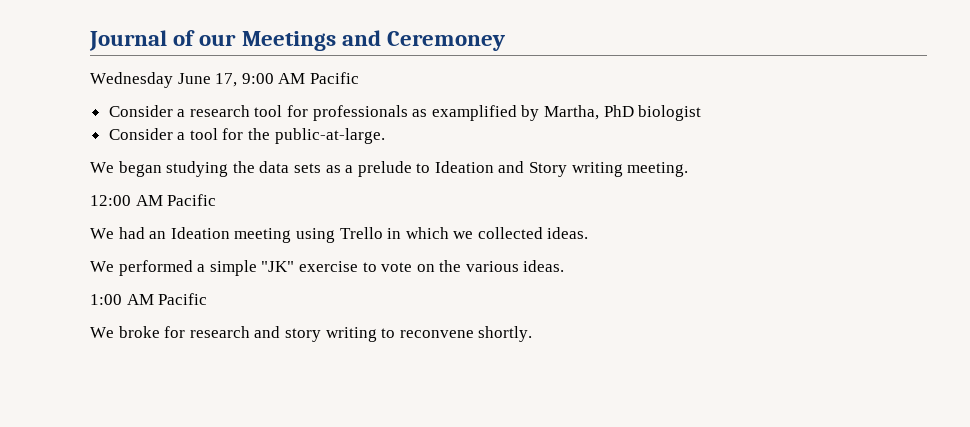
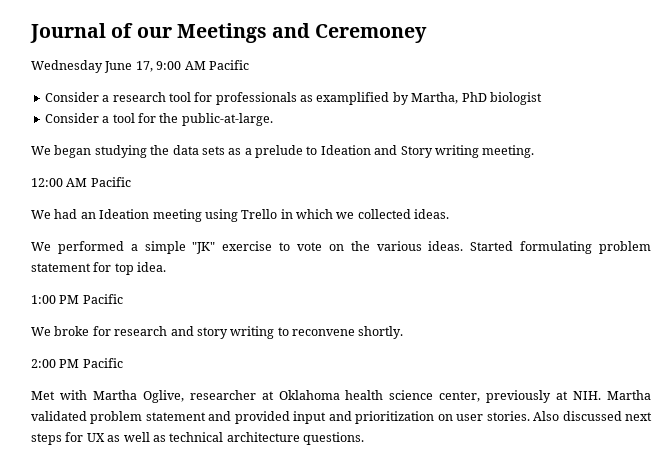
+ Started formulating problem statement for top idea.
- 1:00 AM Pacific
+ 1:00 PM Pacific
+ 2:00 PM Pacific
+ Met with Martha Oglive, researcher at Oklahoma health science center, previously at NIH. Martha validated problem statement and provided input and prioritization on user stories. Also discussed next steps for UX as well as technical architecture questions.

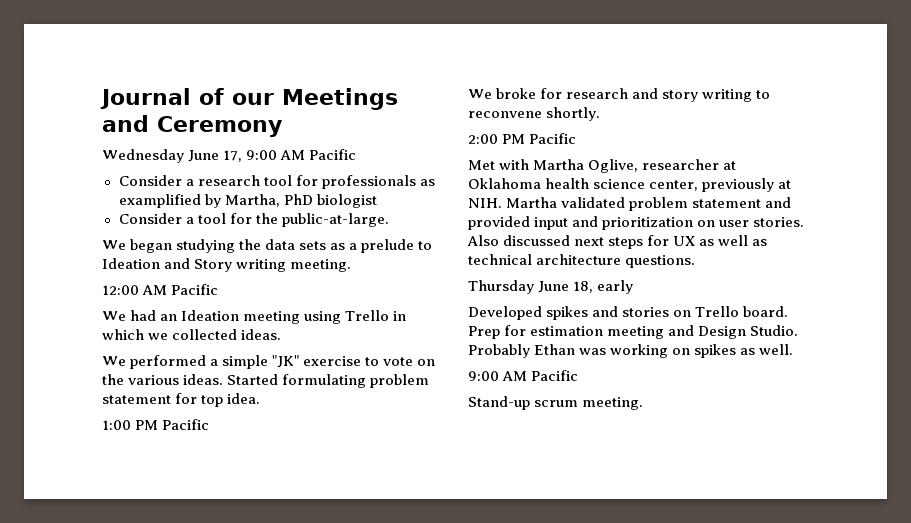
- Journal of our Meetings and Ceremoney
+ Journal of our Meetings and Ceremony
+ Thursday June 18, early
+ Developed spikes and stories on Trello board. Prep for estimation meeting and Design Studio. Probably Ethan was working on spikes as well.
+ 9:00 AM Pacific
+ Stand-up scrum meeting.

